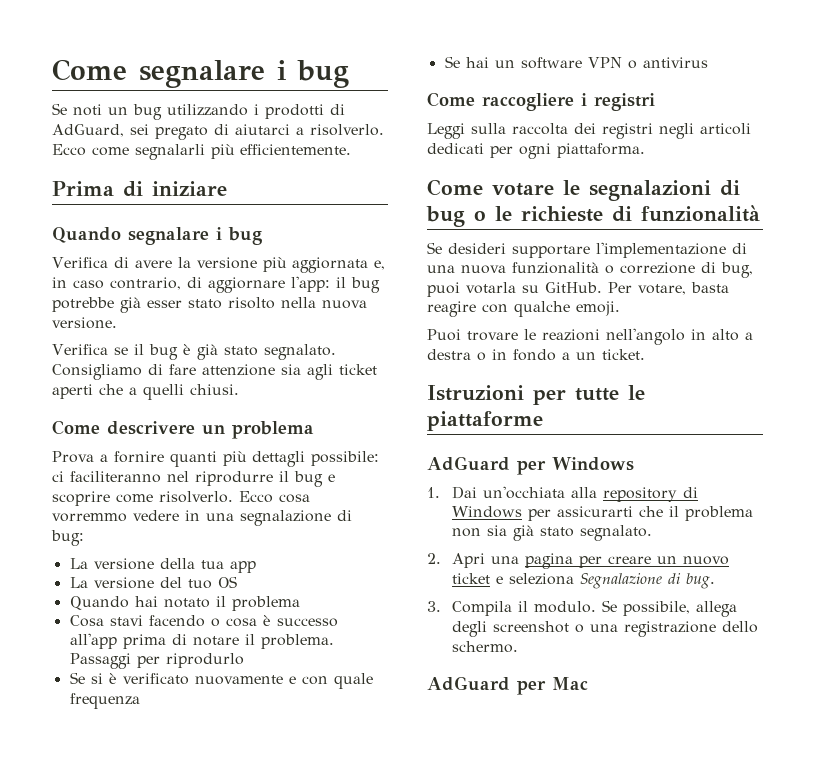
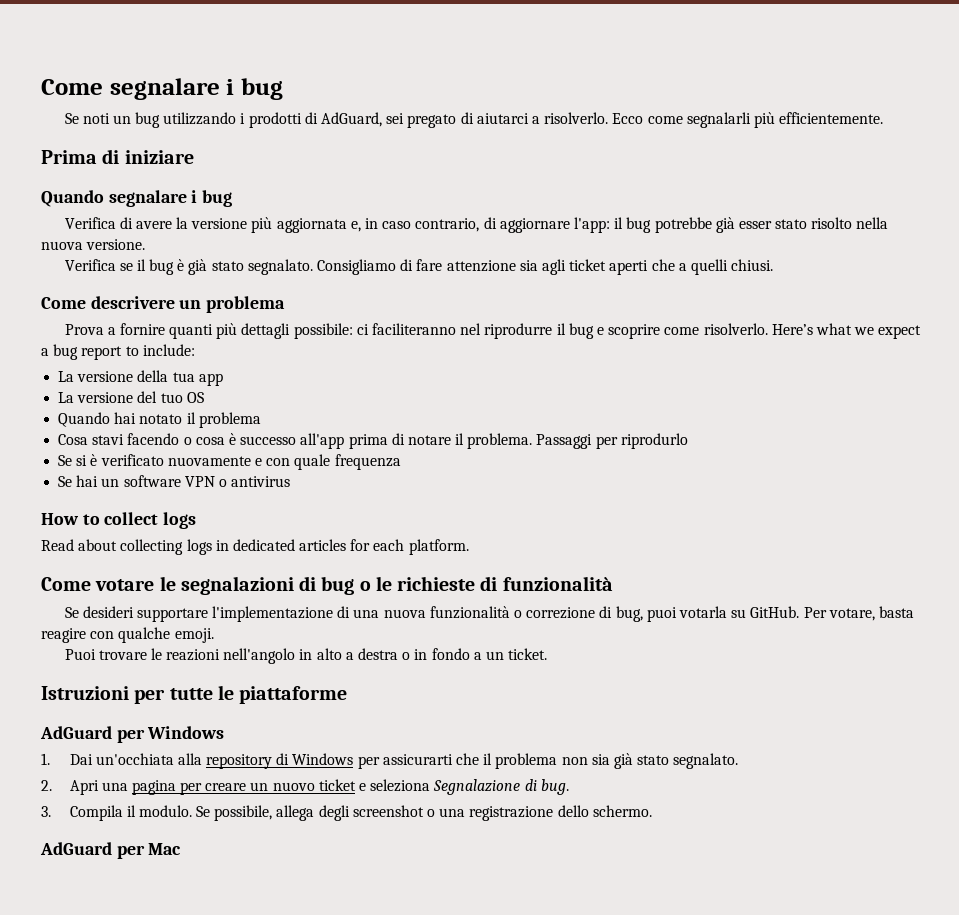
- Ecco cosa vorremmo vedere in una segnalazione di bug:
+ Here’s what we expect a bug report to include:
- Come raccogliere i registri
- Leggi sulla raccolta dei registri negli articoli dedicati per ogni piattaforma.
+ How to collect logs
+ Read about collecting logs in dedicated articles for each platform.

